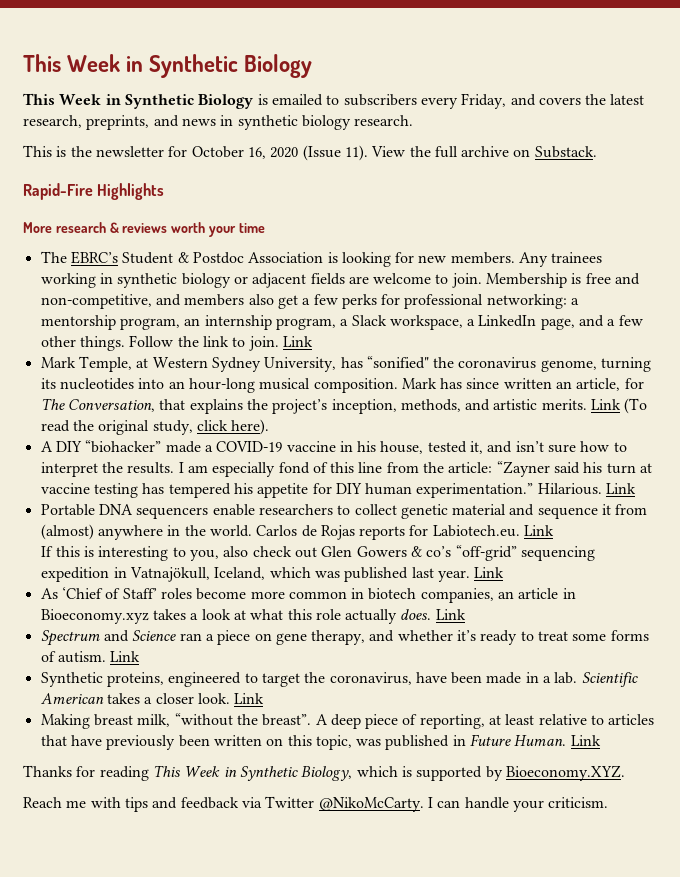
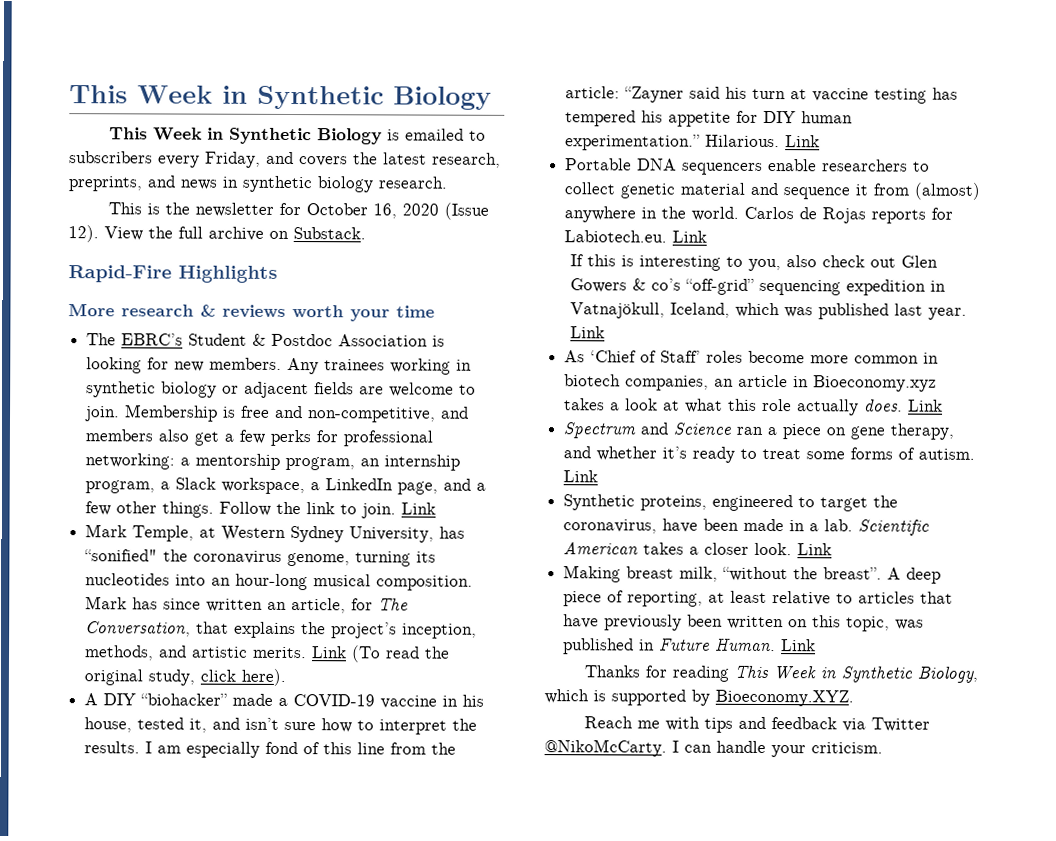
- This is the newsletter for October 16, 2020 (Issue 11).
+ This is the newsletter for October 16, 2020 (Issue 12).

